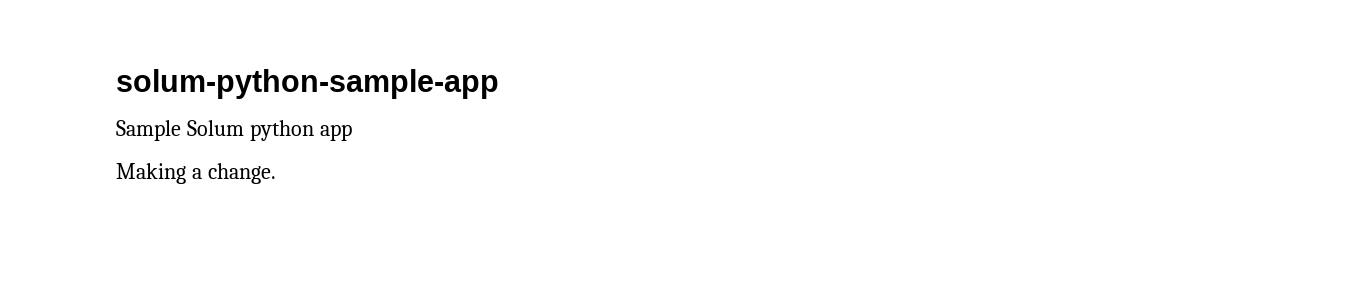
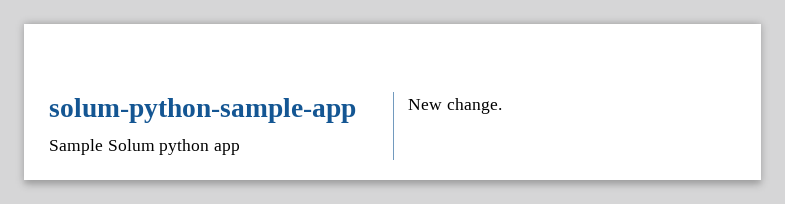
- Making a change.
+ New change.

